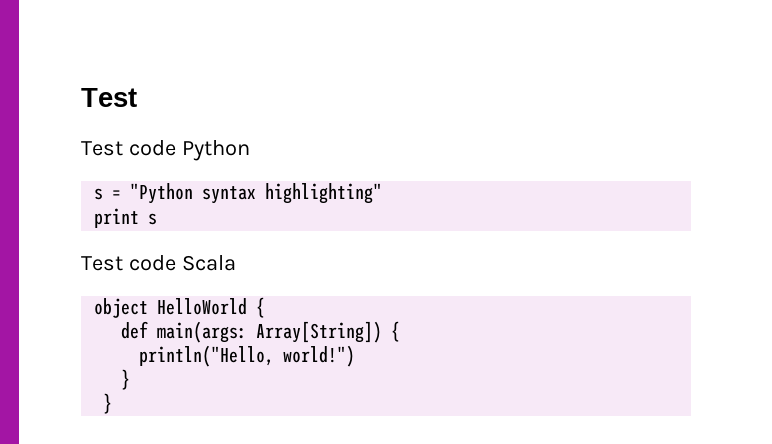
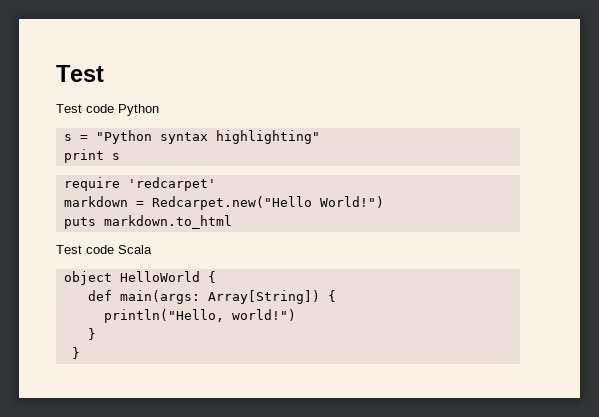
+ require 'redcarpet'
+ markdown = Redcarpet.new("Hello World!")
+ puts markdown.to_html

